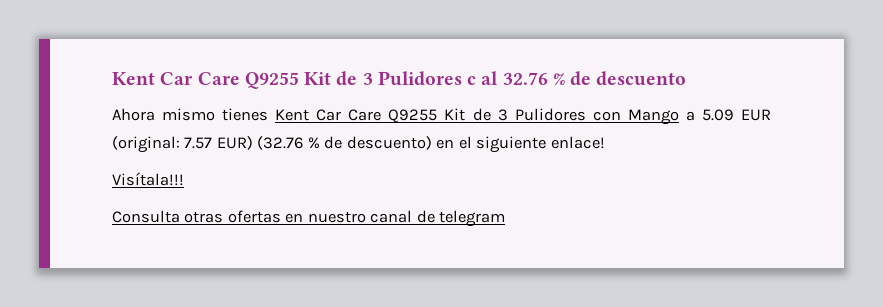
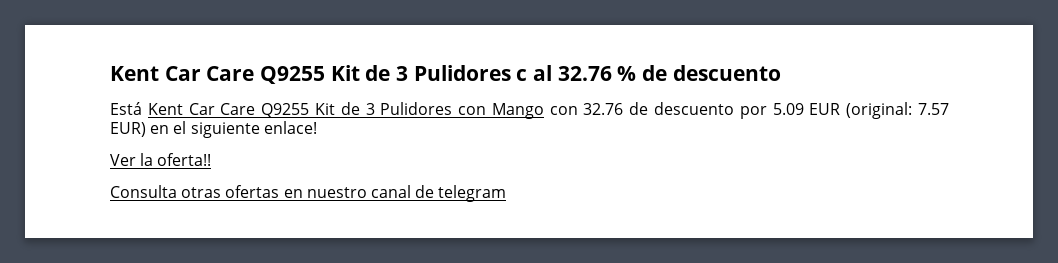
- Ahora mismo tienes Kent Car Care Q9255 Kit de 3 Pulidores con Mango a 5.09 EUR (original: 7.57 EUR) (32.76 % de descuento) en el siguiente enlace!
+ Está Kent Car Care Q9255 Kit de 3 Pulidores con Mango con 32.76 de descuento por 5.09 EUR (original: 7.57 EUR) en el siguiente enlace!
- Visítala!!!
+ Ver la oferta!!

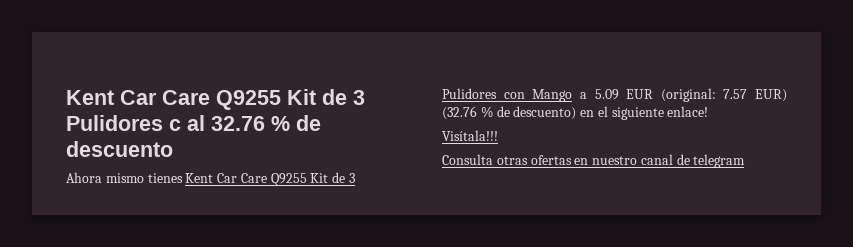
- Está Kent Car Care Q9255 Kit de 3 Pulidores con Mango con 32.76 de descuento por 5.09 EUR (original: 7.57 EUR) en el siguiente enlace!
+ Ahora mismo tienes Kent Car Care Q9255 Kit de 3 Pulidores con Mango a 5.09 EUR (original: 7.57 EUR) (32.76 % de descuento) en el siguiente enlace!
- Ver la oferta!!
+ Visítala!!!

